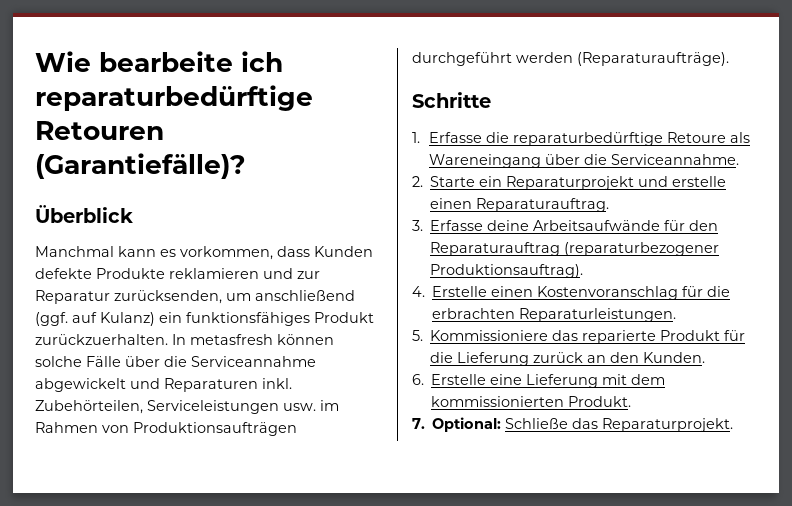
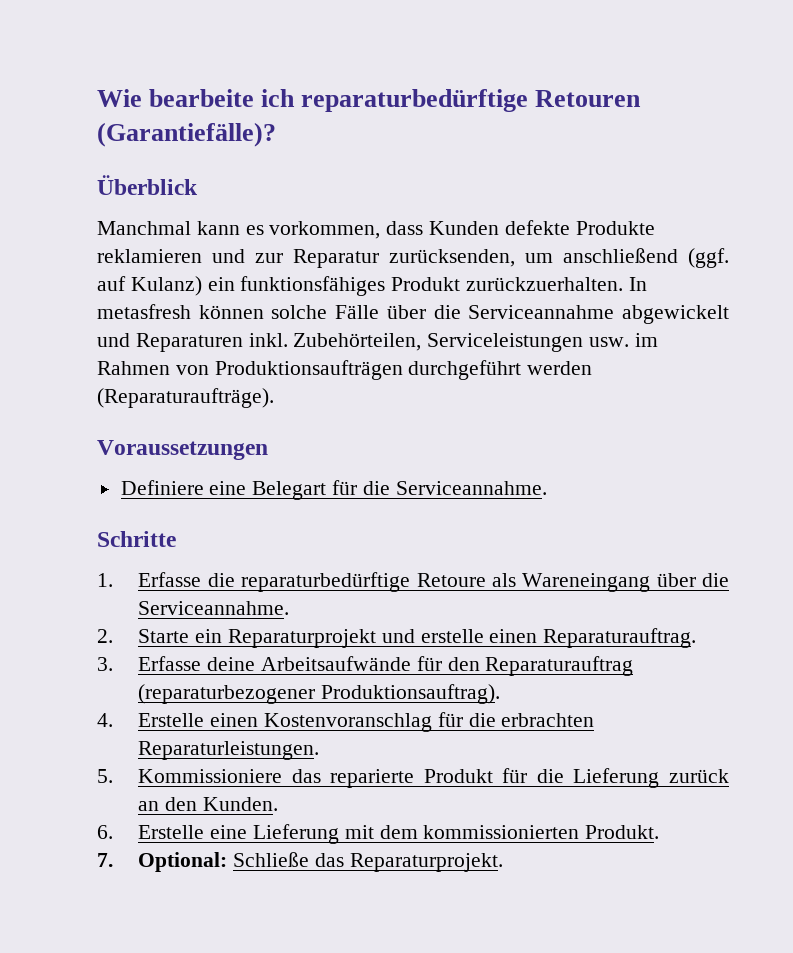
+ Voraussetzungen
+ Definiere eine Belegart für die Serviceannahme.

